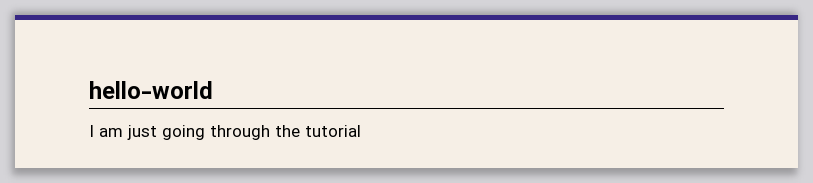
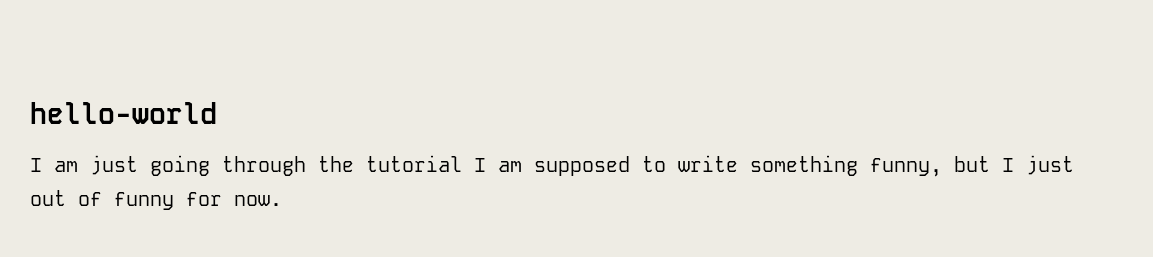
- I am just going through the tutorial
+ I am just going through the tutorial I am supposed to write something funny, but I just out of funny for now.

